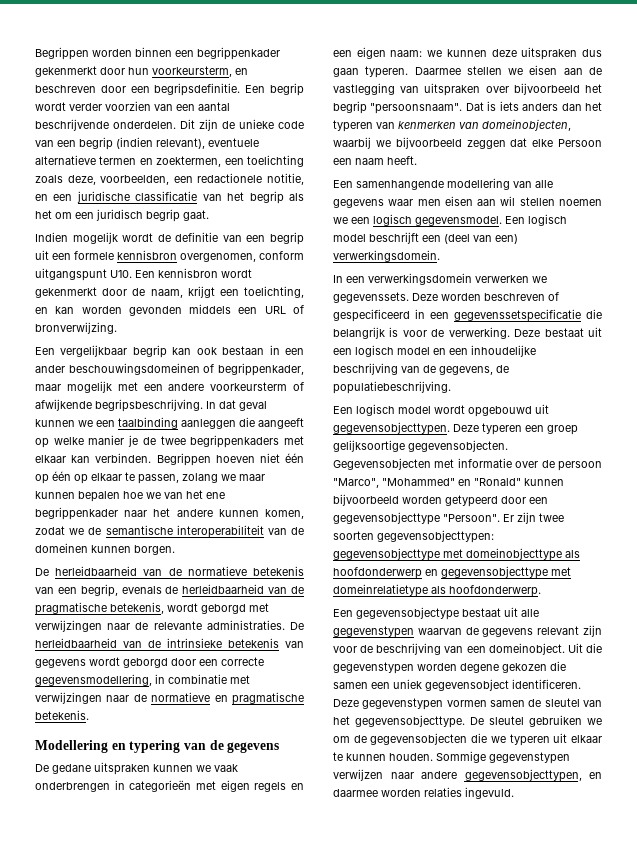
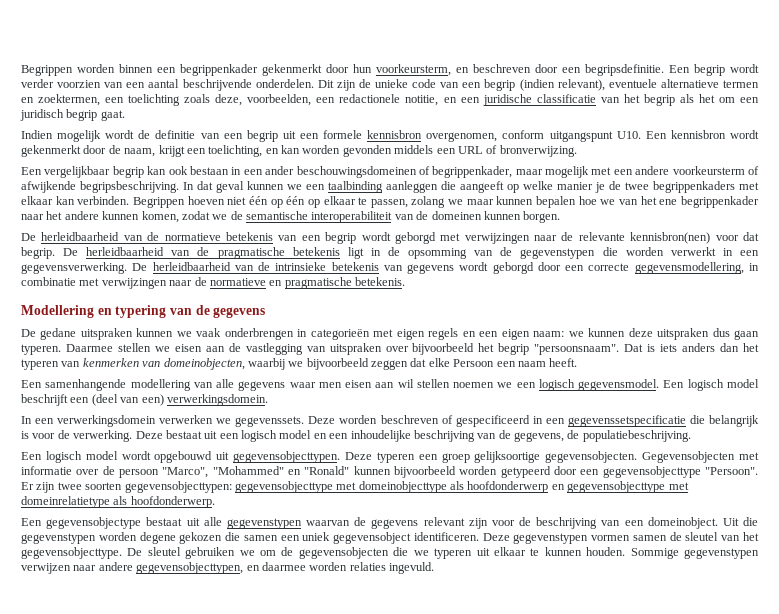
- De herleidbaarheid van de normatieve betekenis van een begrip, evenals de herleidbaarheid van de pragmatische betekenis, wordt geborgd met verwijzingen naar de relevante administraties.
+ De herleidbaarheid van de normatieve betekenis van een begrip wordt geborgd met verwijzingen naar de relevante kennisbron(nen) voor dat begrip. De herleidbaarheid van de pragmatische betekenis ligt in de opsomming van de gegevenstypen die worden verwerkt in een gegevensverwerking.

